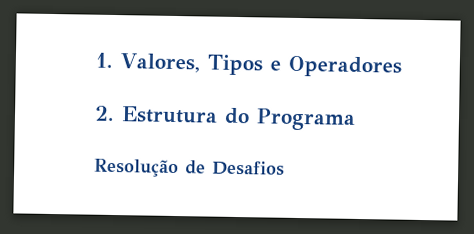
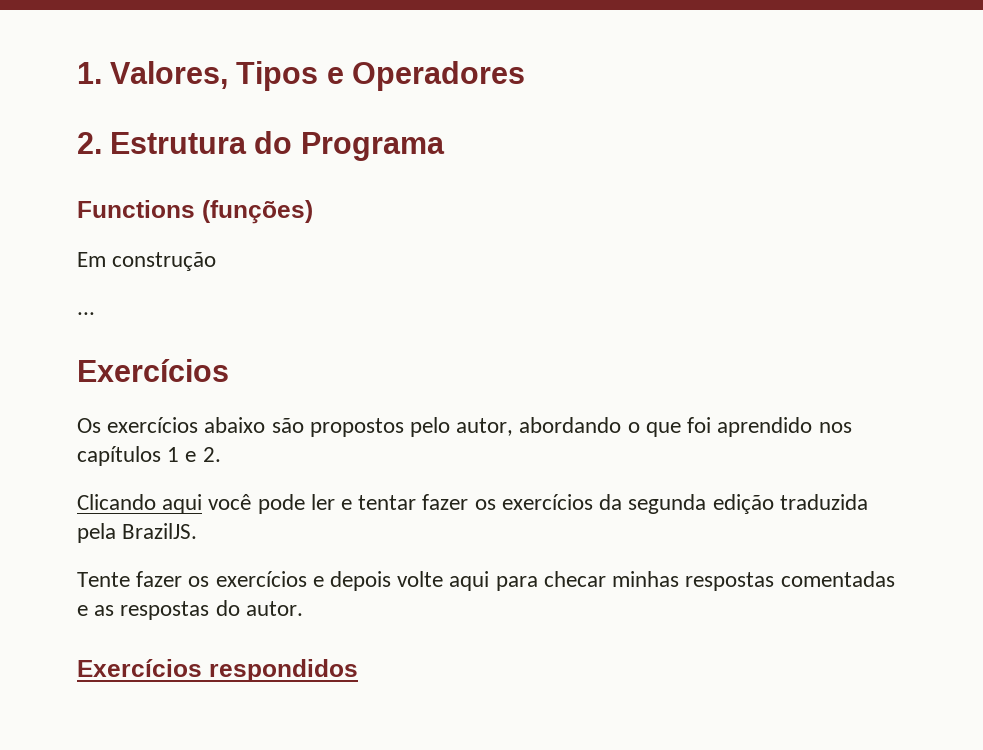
- Resolução de Desafios
+ Functions (funções)
+ Em construção
+ ...
+ Exercícios
+ Os exercícios abaixo são propostos pelo autor, abordando o que foi aprendido nos capítulos 1 e 2.
+ Clicando aqui você pode ler e tentar fazer os exercícios da segunda edição traduzida pela BrazilJS.
+ Tente fazer os exercícios e depois volte aqui para checar minhas respostas comentadas e as respostas do autor.
+ Exercícios respondidos

